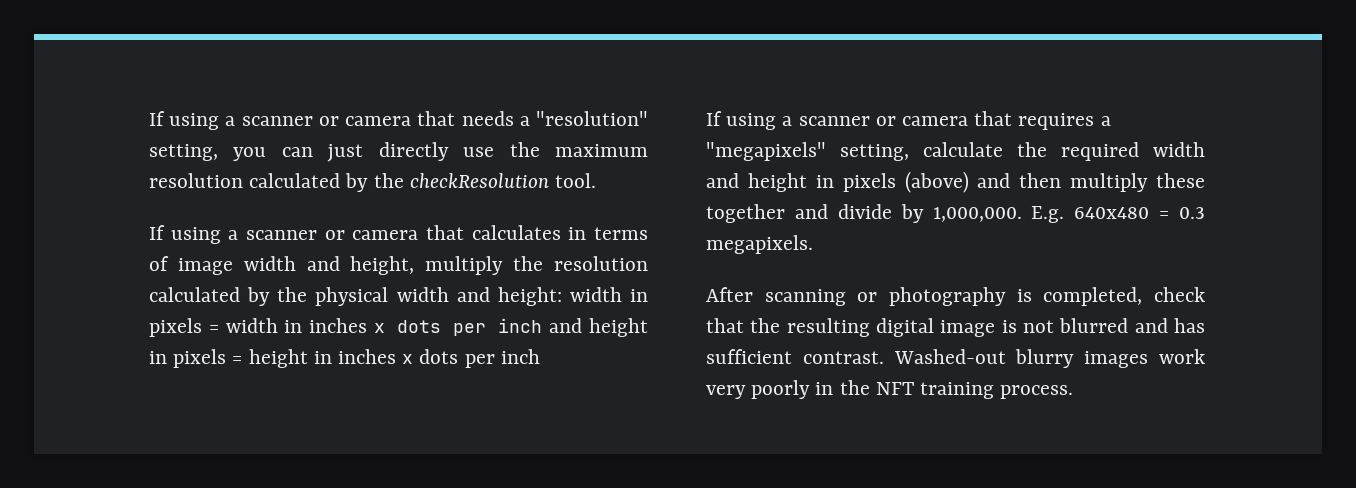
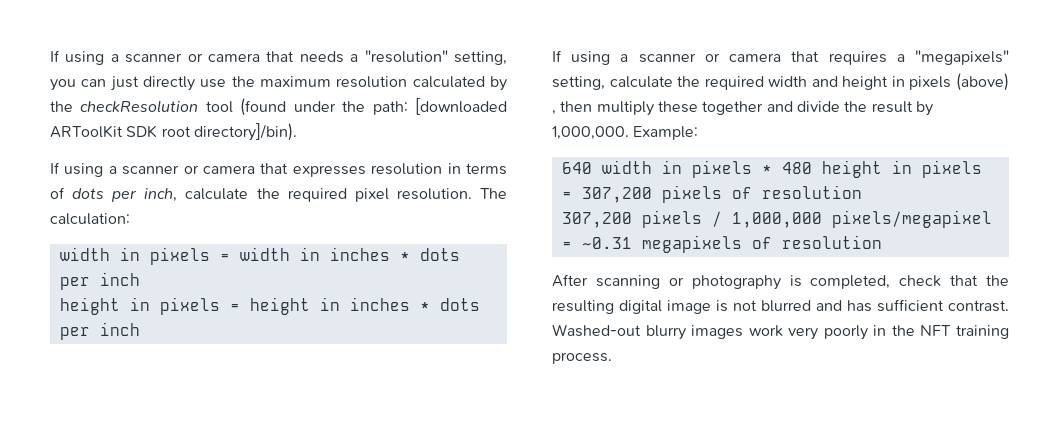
- If using a scanner or camera that needs a "resolution" setting, you can just directly use the maximum resolution calculated by the checkResolution tool.
- If using a scanner or camera that calculates in terms of image width and height, multiply the resolution calculated by the physical width and height: width in pixels = width in inches x dots per inch and height in pixels = height in inches x dots per inch
+ If using a scanner or camera that needs a "resolution" setting, you can just directly use the maximum resolution calculated by the checkResolution tool (found under the path: [downloaded ARToolKit SDK root directory]/bin).
+ If using a scanner or camera that expresses resolution in terms of dots per inch, calculate the required pixel resolution. The calculation:
+ width in pixels = width in inches * dots per inch
+ height in pixels = height in inches * dots per inch
- If using a scanner or camera that requires a "megapixels" setting, calculate the required width and height in pixels (above) and then multiply these together and divide by 1,000,000. E.g. 640x480 = 0.3 megapixels.
+ If using a scanner or camera that requires a "megapixels" setting, calculate the required width and height in pixels (above) , then multiply these together and divide the result by 1,000,000. Example:
+ 640 width in pixels * 480 height in pixels = 307,200 pixels of resolution
+ 307,200 pixels / 1,000,000 pixels/megapixel = ~0.31 megapixels of resolution

